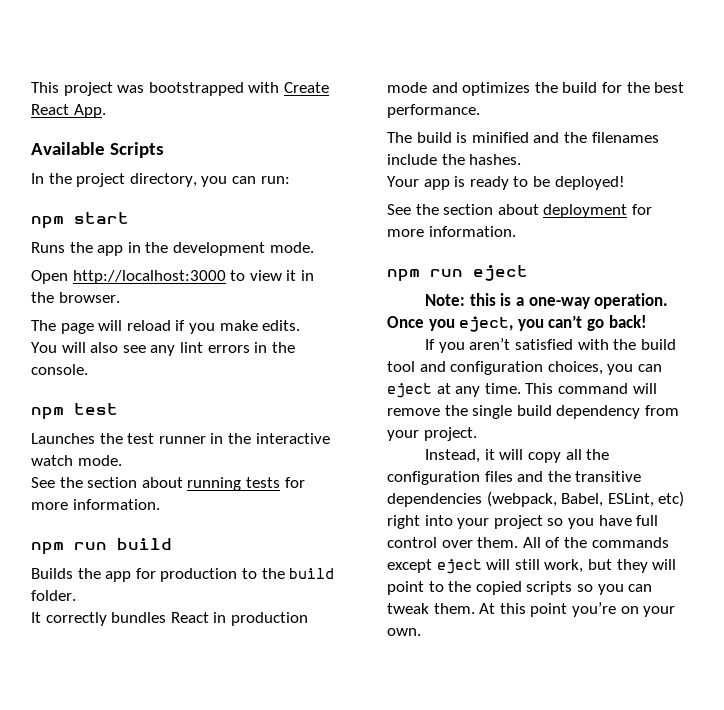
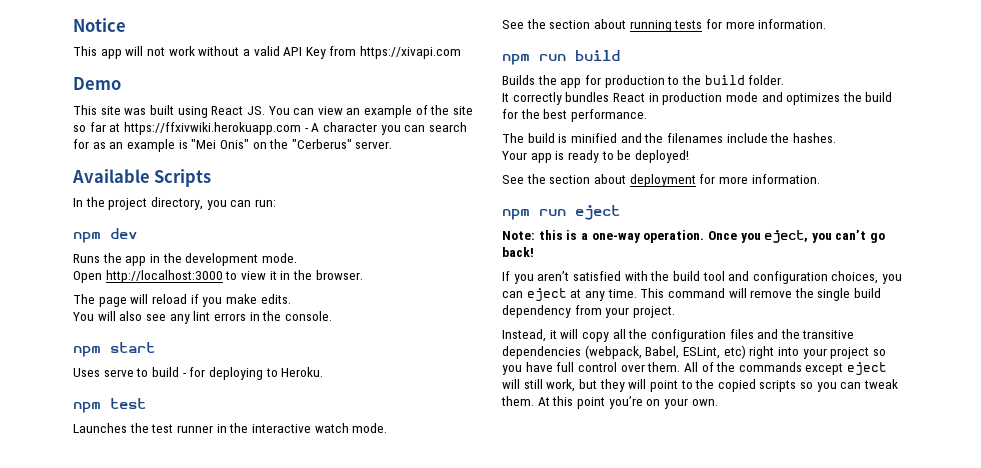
- This project was bootstrapped with Create React App.
+ Notice
+ This app will not work without a valid API Key from https://xivapi.com
+ Demo
+ This site was built using React JS. You can view an example of the site so far at https://ffxivwiki.herokuapp.com - A character you can search for as an example is "Mei Onis" on the "Cerberus" server.
- npm start
+ npm dev
+ npm start
+ Uses serve to build - for deploying to Heroku.

